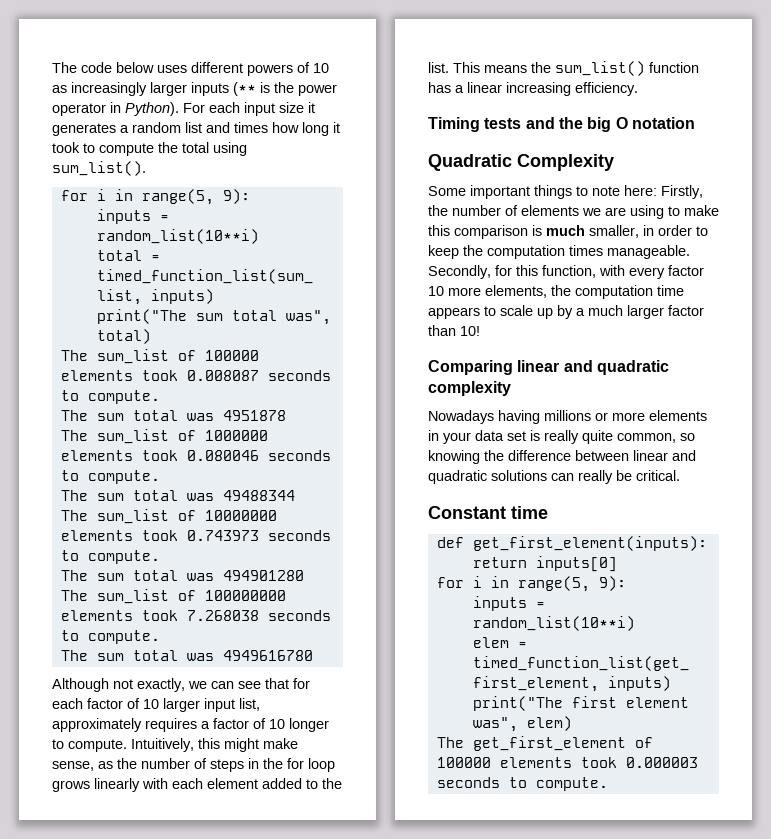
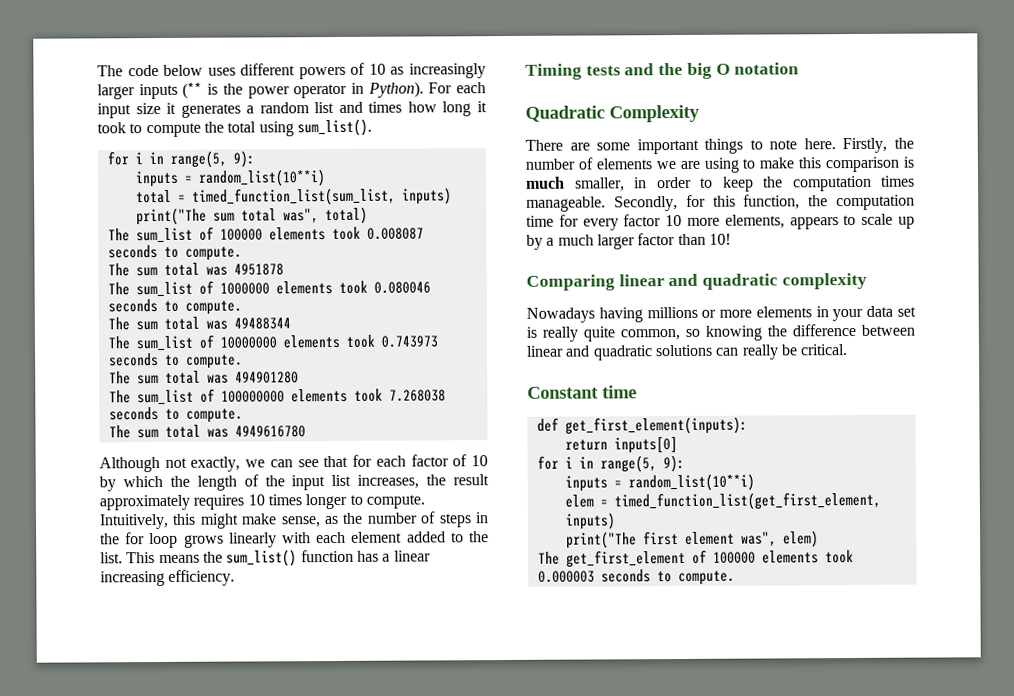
- Although not exactly, we can see that for each factor of 10 larger input list, approximately requires a factor of 10 longer to compute.
+ Although not exactly, we can see that for each factor of 10 by which the length of the input list increases, the result approximately requires 10 times longer to compute.
- Some important things to note here: Firstly, the number of elements we are using to make this comparison is much smaller, in order to keep the computation times manageable.
+ There are some important things to note here. Firstly, the number of elements we are using to make this comparison is much smaller, in order to keep the computation times manageable.
- Secondly, for this function, with every factor 10 more elements, the computation time appears to scale up by a much larger factor than 10!
+ Secondly, for this function, the computation time for every factor 10 more elements, appears to scale up by a much larger factor than 10!

